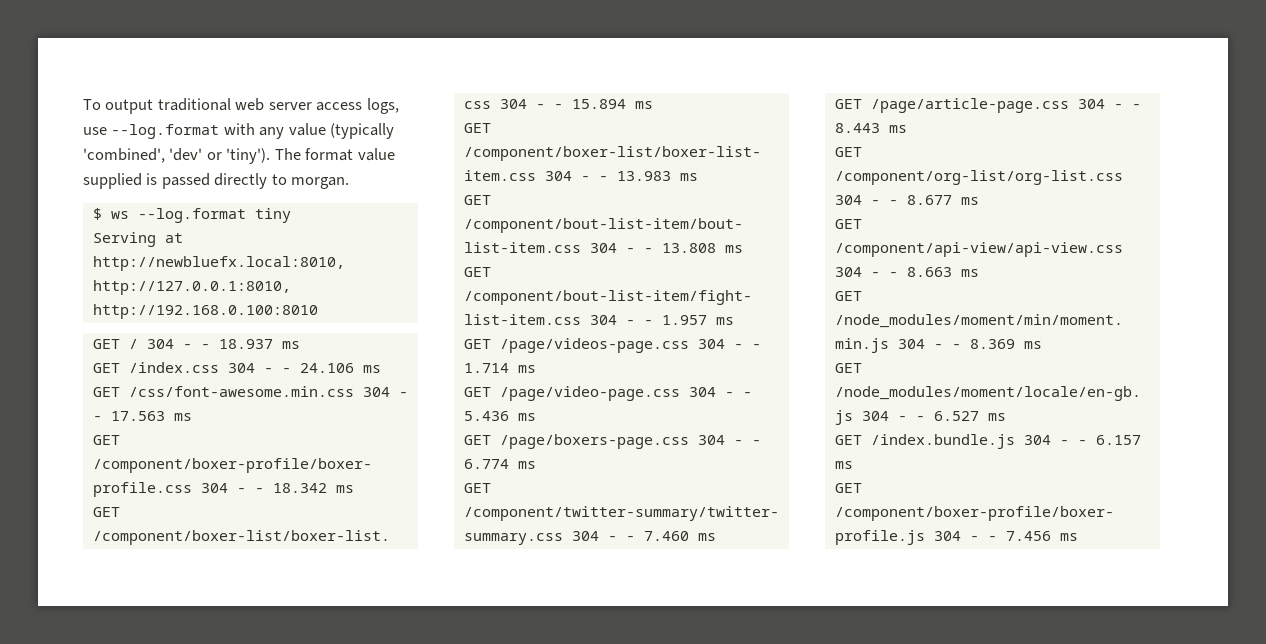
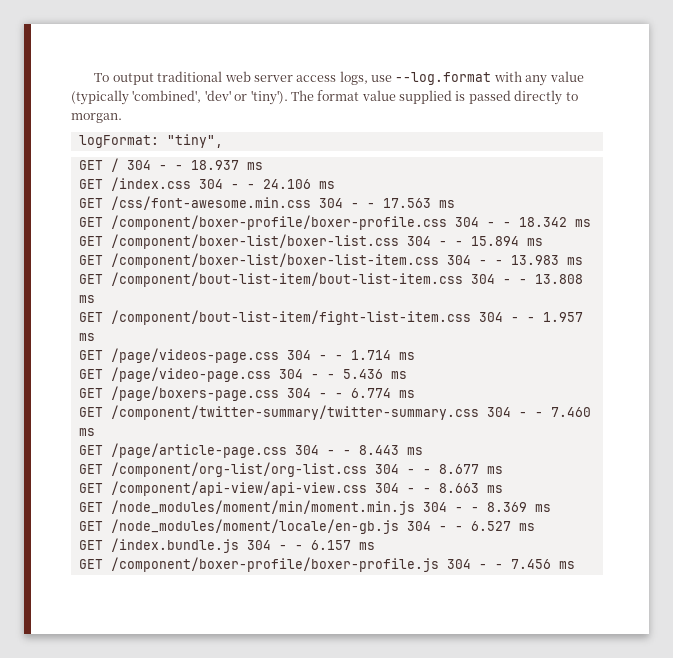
- $ ws --log.format tiny
- Serving at http://newbluefx.local:8010, http://127.0.0.1:8010, http://192.168.0.100:8010
+ logFormat: "tiny",

